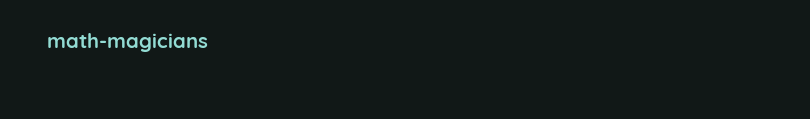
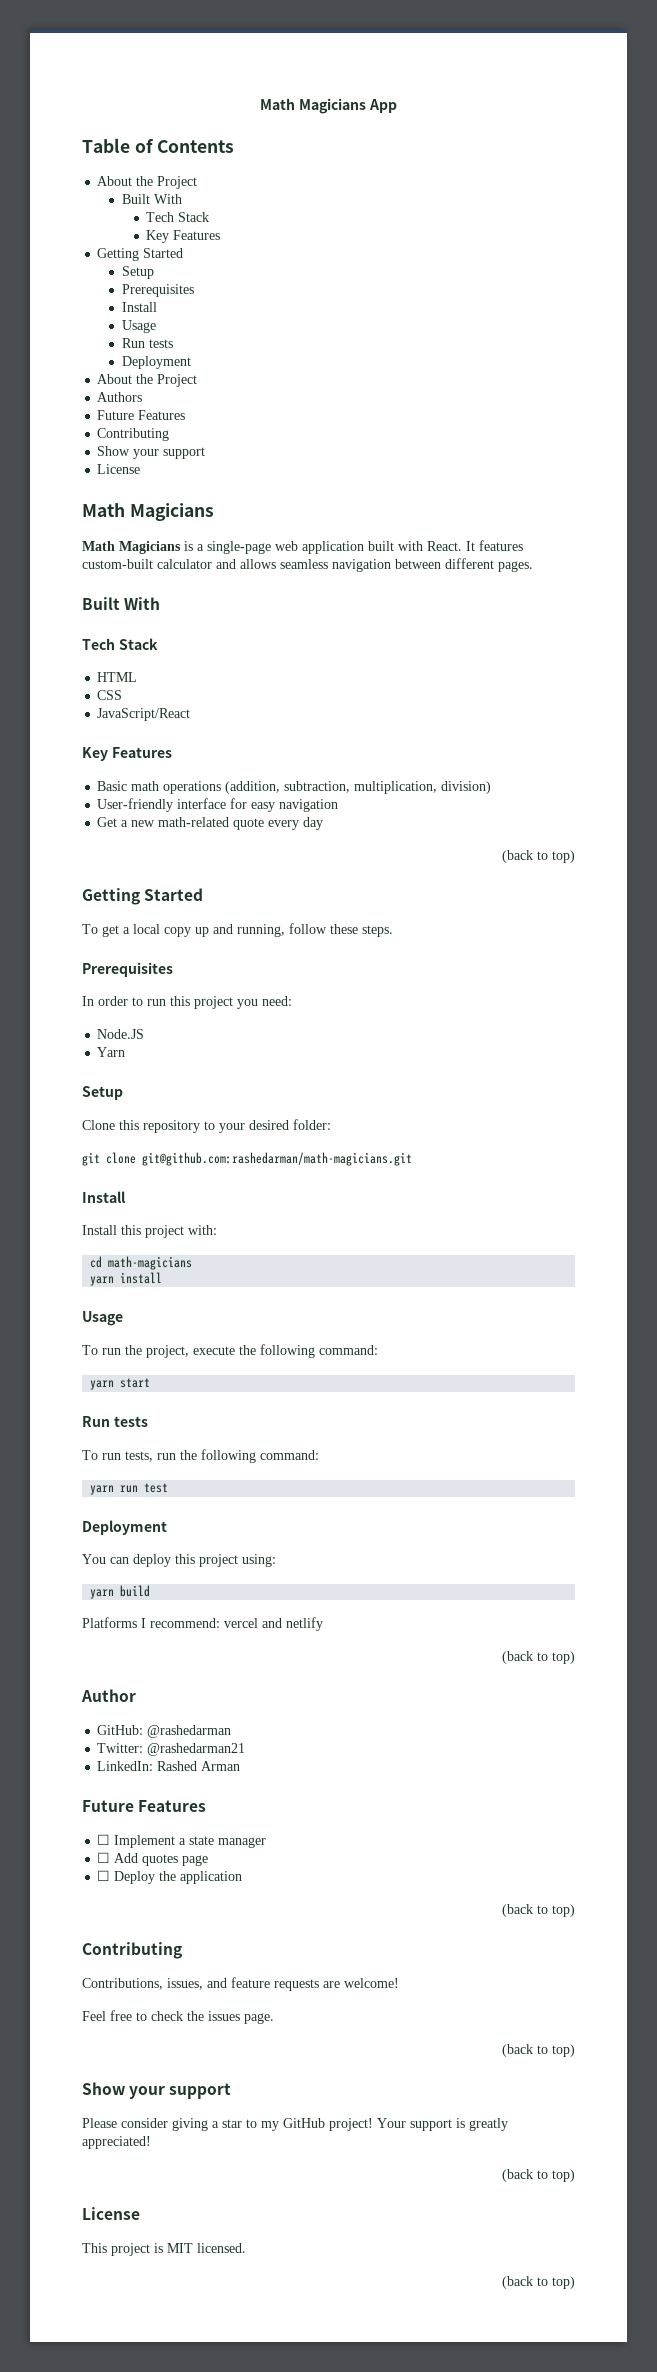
- math-magicians
+ Math Magicians App
+ Table of Contents
+ About the Project
+ Built With
+ Tech Stack
+ Key Features
+ Getting Started
+ Setup
+ Prerequisites
+ Install
+ Usage
+ Run tests
+ Deployment
+ About the Project
+ Authors
+ Future Features
+ Contributing
+ Show your support
+ License
+ Math Magicians
+ Math Magicians is a single-page web application built with React. It features custom-built calculator and allows seamless navigation between different pages.
+ Built With
+ Tech Stack
+ HTML
+ CSS
+ JavaScript/React
+ Key Features
+ Basic math operations (addition, subtraction, multiplication, division)
+ User-friendly interface for easy navigation
+ Get a new math-related quote every day
+ (back to top)
+ Getting Started
+ To get a local copy up and running, follow these steps.
+ Prerequisites
+ In order to run this project you need:
+ Node.JS
+ Yarn
+ Setup
+ Clone this repository to your desired folder:
+ git clone git@github.com:rashedarman/math-magicians.git
+ Install
+ Install this project with:
+ cd math-magicians
+ yarn install
+ Usage
+ To run the project, execute the following command:
+ yarn start
+ Run tests
+ To run tests, run the following command:
+ yarn run test
+ Deployment
+ You can deploy this project using:
+ yarn build
+ Platforms I recommend: vercel and netlify
+ (back to top)
+ Author
+ GitHub: @rashedarman
+ Twitter: @rashedarman21
+ LinkedIn: Rashed Arman
+ Future Features
+ ☐ Implement a state manager
+ ☐ Add quotes page
+ ☐ Deploy the application
+ (back to top)
+ Contributing
+ Contributions, issues, and feature requests are welcome!
+ Feel free to check the issues page.
+ (back to top)
+ Show your support
+ Please consider giving a star to my GitHub project! Your support is greatly appreciated!
+ (back to top)
+ License
+ This project is MIT licensed.
+ (back to top)

